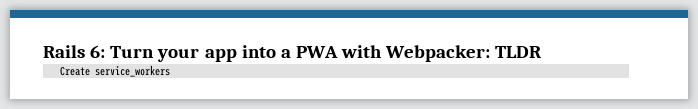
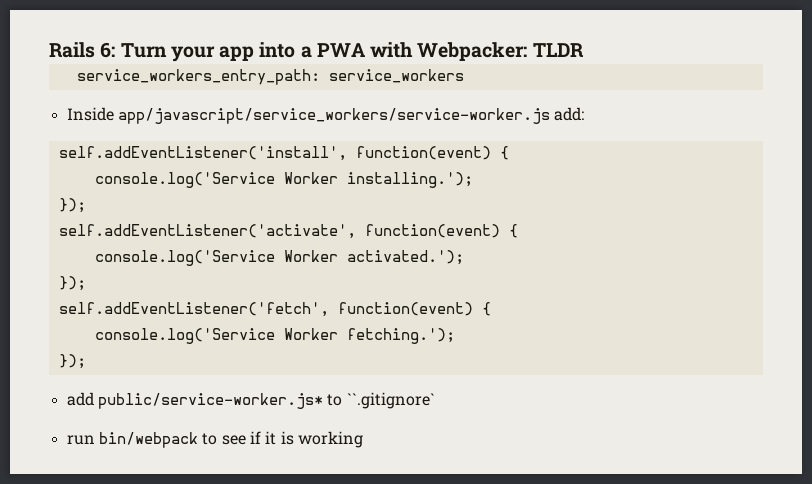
- Create service_workers
+ service_workers_entry_path: service_workers
+ Inside app/javascript/service_workers/service-worker.js add:
+ self.addEventListener('install', function(event) {
+ console.log('Service Worker installing.');
+ });
+ self.addEventListener('activate', function(event) {
+ console.log('Service Worker activated.');
+ });
+ self.addEventListener('fetch', function(event) {
+ console.log('Service Worker fetching.');
+ });
+ add public/service-worker.js* to ``.gitignore`
+ run bin/webpack to see if it is working

